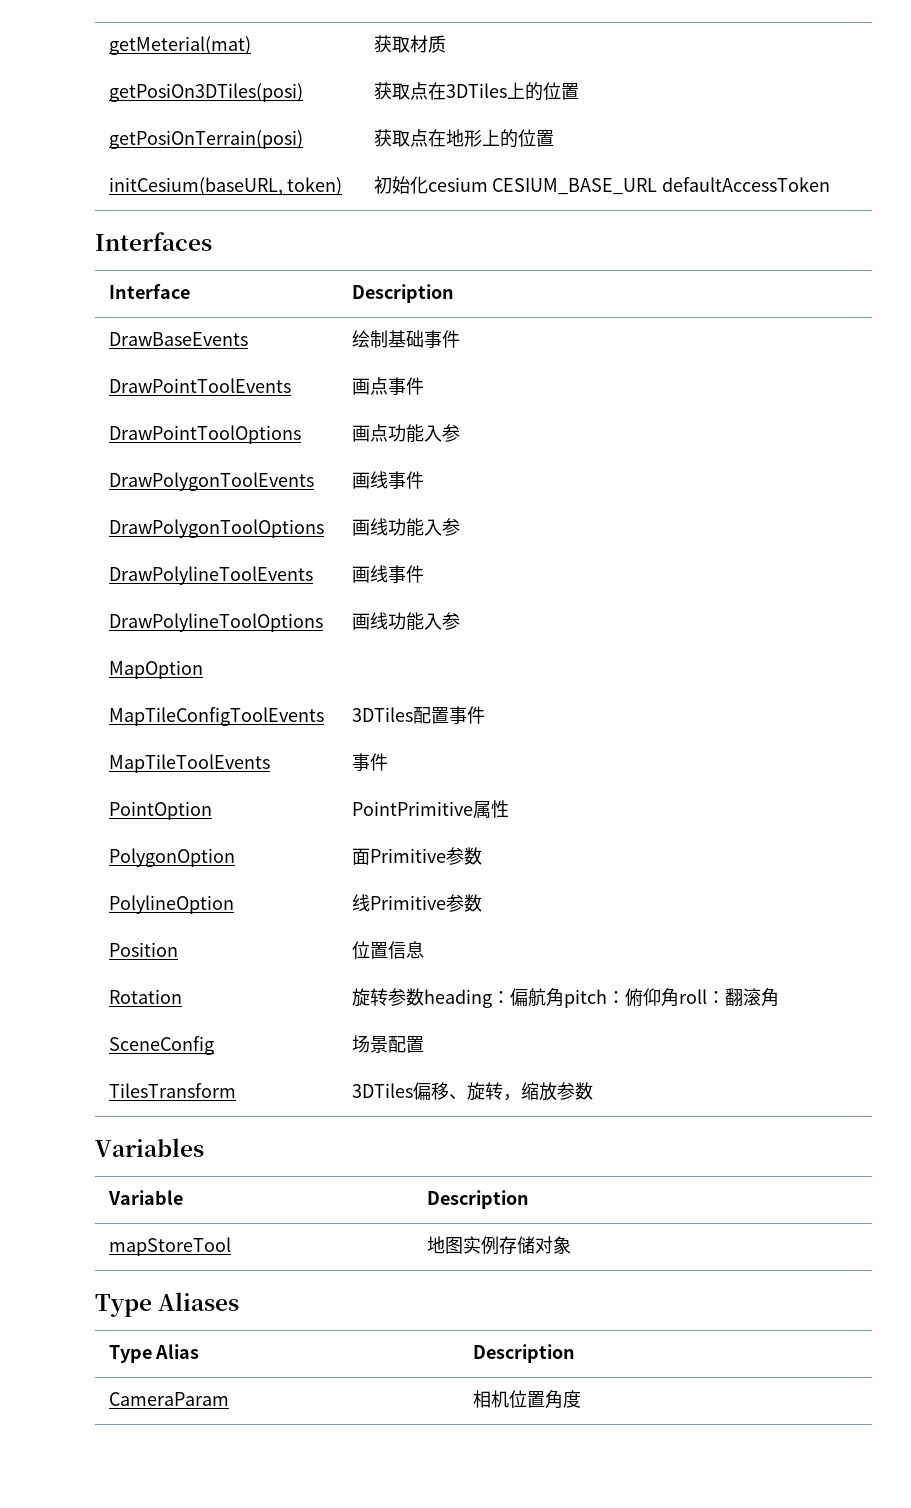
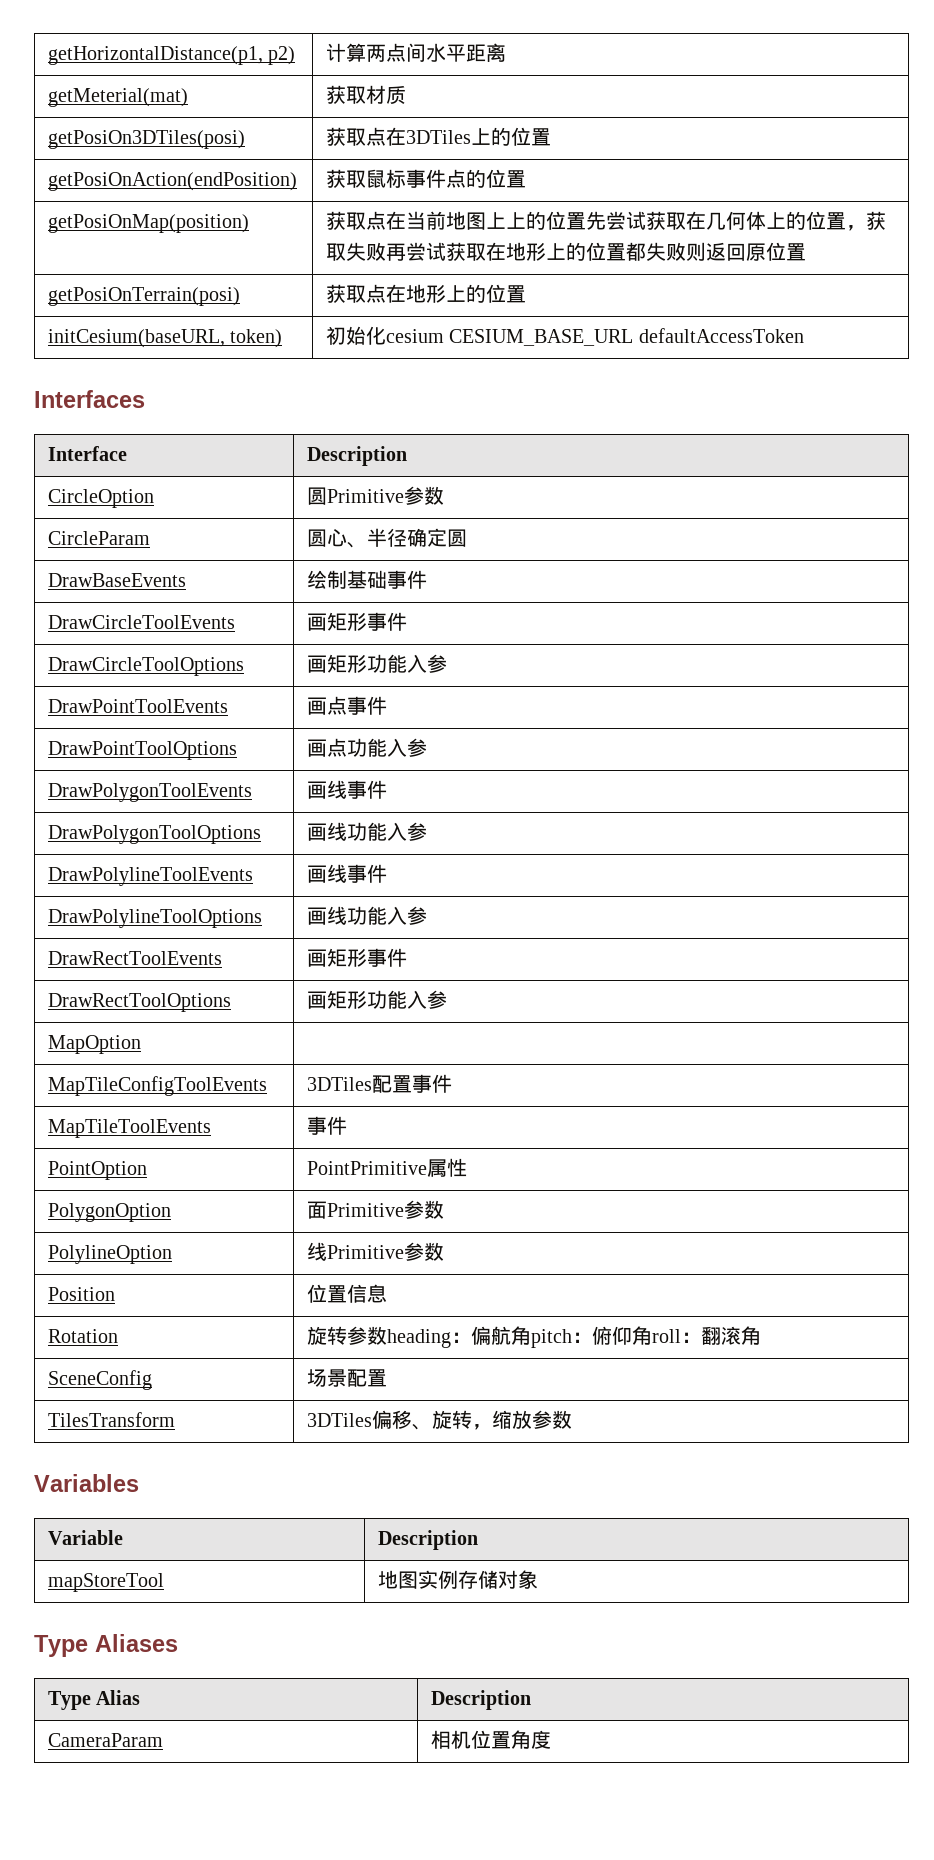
+ getHorizontalDistance(p1, p2) | 计算两点间水平距离
+ getPosiOnAction(endPosition) | 获取鼠标事件点的位置
+ getPosiOnMap(position) | 获取点在当前地图上上的位置先尝试获取在几何体上的位置，获取失败再尝试获取在地形上的位置都失败则返回原位置
+ CircleOption | 圆Primitive参数
+ CircleParam | 圆心、半径确定圆
  DrawBaseEvents | 绘制基础事件
+ DrawCircleToolEvents | 画矩形事件
+ DrawCircleToolOptions | 画矩形功能入参
+ DrawRectToolEvents | 画矩形事件
+ DrawRectToolOptions | 画矩形功能入参

